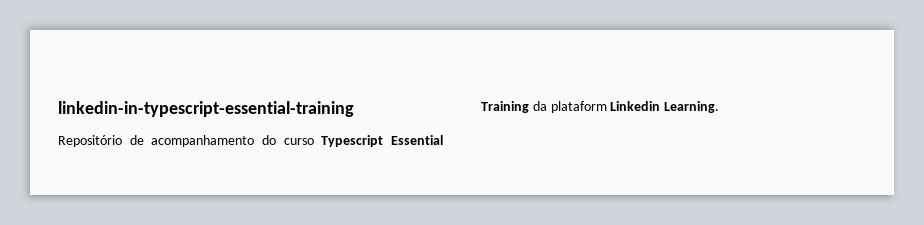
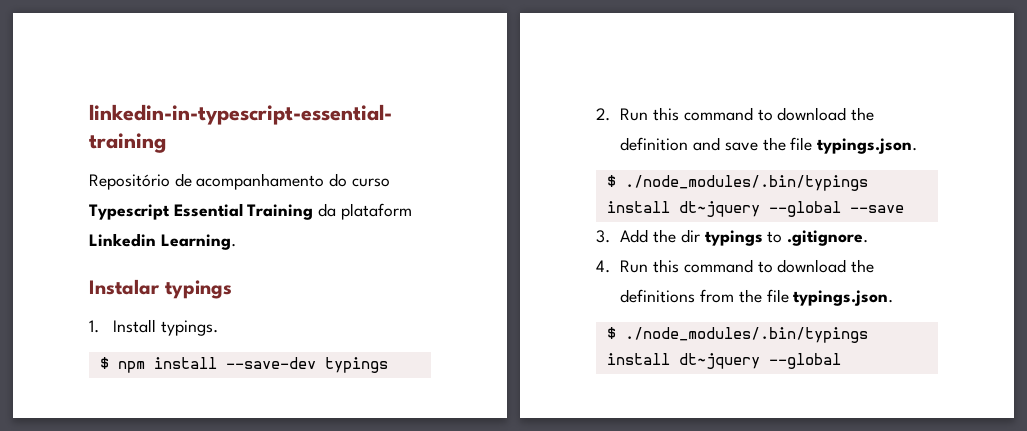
+ Instalar typings
+ 1. Install typings.
+ $ npm install --save-dev typings
+ 2. Run this command to download the definition and save the file typings.json.
+ $ ./node_modules/.bin/typings install dt~jquery --global --save
+ 3. Add the dir typings to .gitignore.
+ 4. Run this command to download the definitions from the file typings.json.
+ $ ./node_modules/.bin/typings install dt~jquery --global

